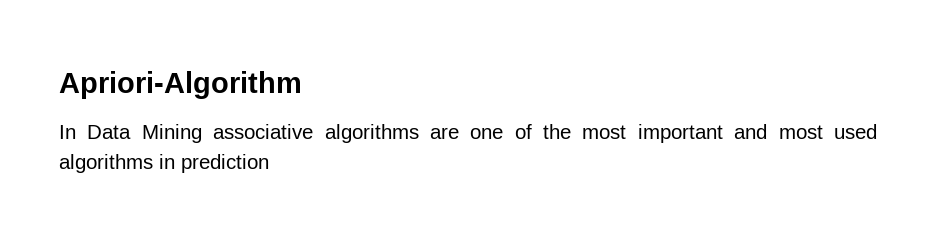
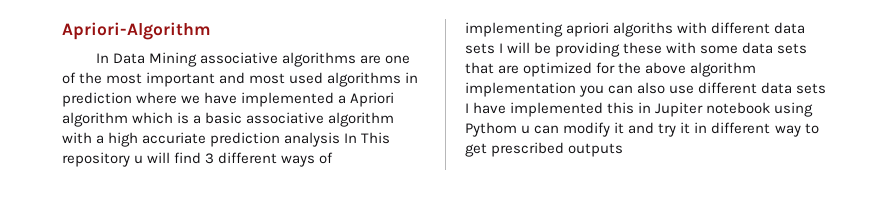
- In Data Mining associative algorithms are one of the most important and most used algorithms in prediction
+ In Data Mining associative algorithms are one of the most important and most used algorithms in prediction where we have implemented a Apriori algorithm which is a basic associative algorithm with a high accuriate prediction analysis In This repository u will find 3 different ways of implementing apriori algoriths with different data sets I will be providing these with some data sets that are optimized for the above algorithm implementation you can also use different data sets I have implemented this in Jupiter notebook using Pythom u can modify it and try it in different way to get prescribed outputs

